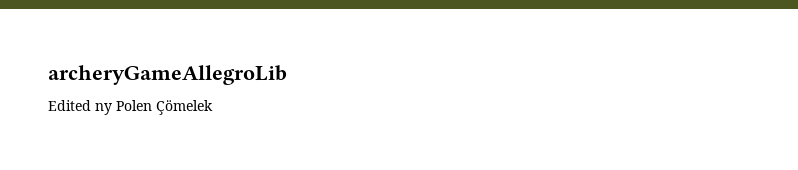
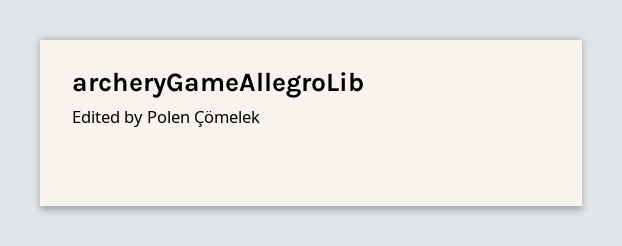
- Edited ny Polen Çömelek
+ Edited by Polen Çömelek

